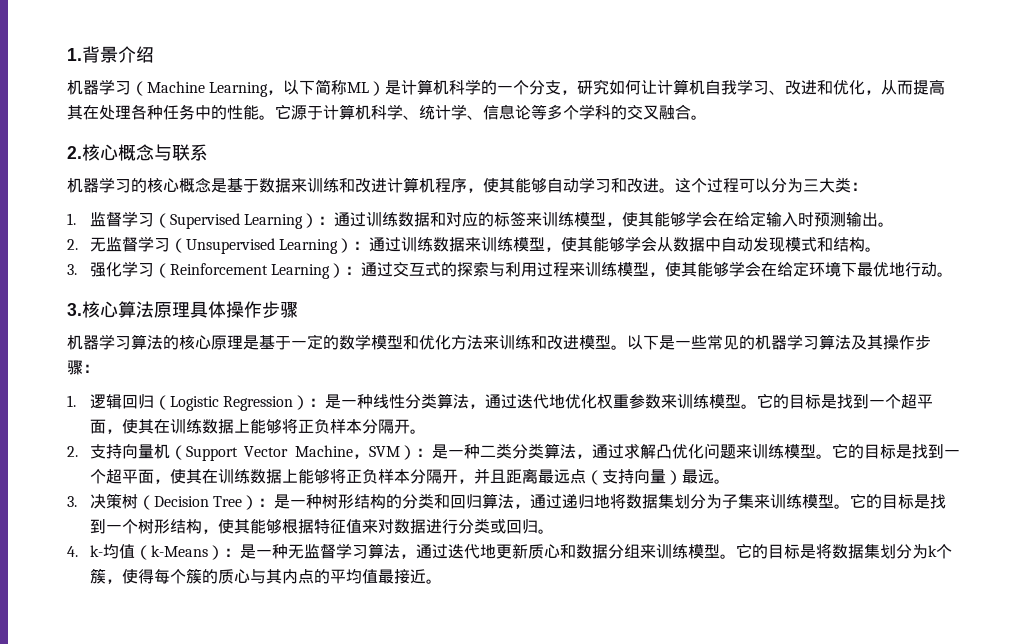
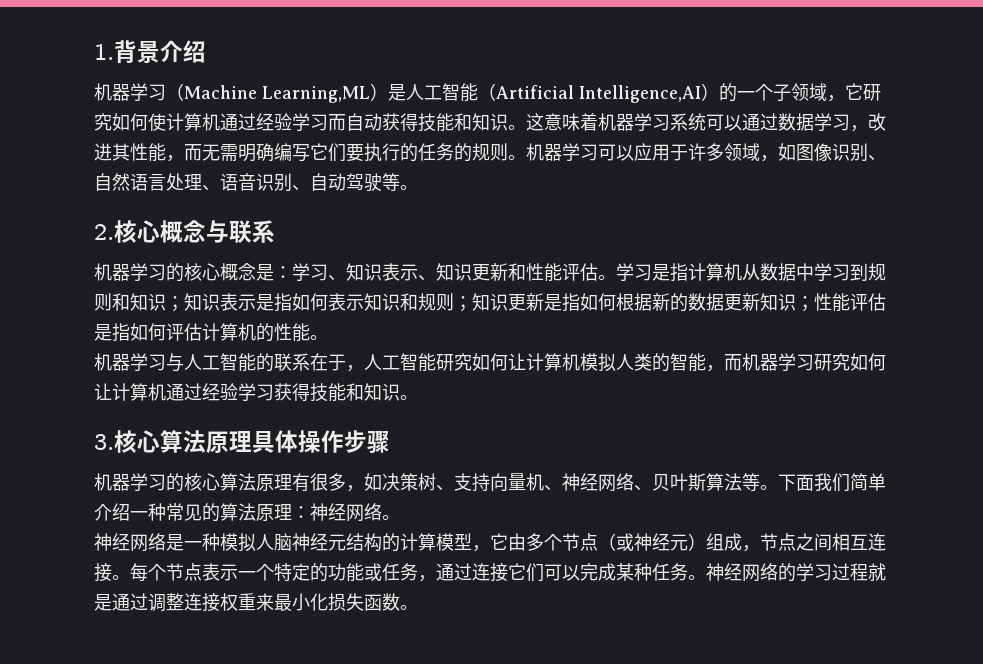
- 机器学习（Machine Learning，以下简称ML）是计算机科学的一个分支，研究如何让计算机自我学习、改进和优化，从而提高其在处理各种任务中的性能。它源于计算机科学、统计学、信息论等多个学科的交叉融合。
+ 机器学习（Machine Learning,ML）是人工智能（Artificial Intelligence,AI）的一个子领域，它研究如何使计算机通过经验学习而自动获得技能和知识。这意味着机器学习系统可以通过数据学习，改进其性能，而无需明确编写它们要执行的任务的规则。机器学习可以应用于许多领域，如图像识别、自然语言处理、语音识别、自动驾驶等。
- 机器学习的核心概念是基于数据来训练和改进计算机程序，使其能够自动学习和改进。这个过程可以分为三大类：
- 1.监督学习（Supervised Learning）：通过训练数据和对应的标签来训练模型，使其能够学会在给定输入时预测输出。
- 2.无监督学习（Unsupervised Learning）：通过训练数据来训练模型，使其能够学会从数据中自动发现模式和结构。
- 3.强化学习（Reinforcement Learning）：通过交互式的探索与利用过程来训练模型，使其能够学会在给定环境下最优地行动。
+ 机器学习的核心概念是：学习、知识表示、知识更新和性能评估。学习是指计算机从数据中学习到规则和知识；知识表示是指如何表示知识和规则；知识更新是指如何根据新的数据更新知识；性能评估是指如何评估计算机的性能。
+ 机器学习与人工智能的联系在于，人工智能研究如何让计算机模拟人类的智能，而机器学习研究如何让计算机通过经验学习获得技能和知识。
- 机器学习算法的核心原理是基于一定的数学模型和优化方法来训练和改进模型。以下是一些常见的机器学习算法及其操作步骤：
- 1.逻辑回归（Logistic Regression）：是一种线性分类算法，通过迭代地优化权重参数来训练模型。它的目标是找到一个超平面，使其在训练数据上能够将正负样本分隔开。
- 2.支持向量机（Support Vector Machine，SVM）：是一种二类分类算法，通过求解凸优化问题来训练模型。它的目标是找到一个超平面，使其在训练数据上能够将正负样本分隔开，并且距离最远点（支持向量）最远。
- 3.决策树（Decision Tree）：是一种树形结构的分类和回归算法，通过递归地将数据集划分为子集来训练模型。它的目标是找到一个树形结构，使其能够根据特征值来对数据进行分类或回归。
- 4. k-均值（k-Means）：是一种无监督学习算法，通过迭代地更新质心和数据分组来训练模型。它的目标是将数据集划分为k个簇，使得每个簇的质心与其内点的平均值最接近。
+ 机器学习的核心算法原理有很多，如决策树、支持向量机、神经网络、贝叶斯算法等。下面我们简单介绍一种常见的算法原理：神经网络。
+ 神经网络是一种模拟人脑神经元结构的计算模型，它由多个节点（或神经元）组成，节点之间相互连接。每个节点表示一个特定的功能或任务，通过连接它们可以完成某种任务。神经网络的学习过程就是通过调整连接权重来最小化损失函数。

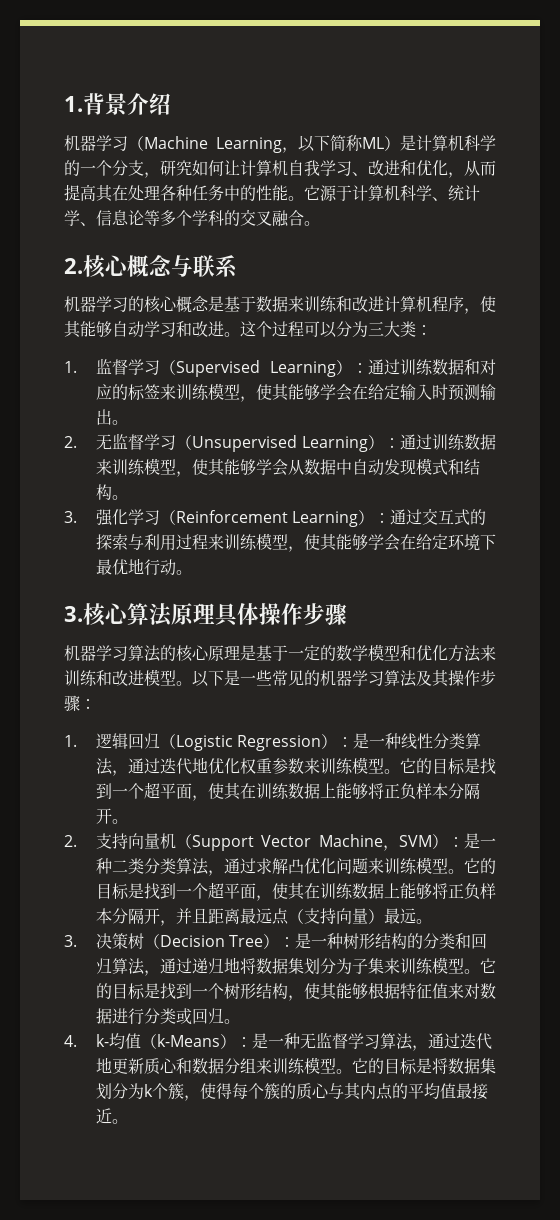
- 机器学习（Machine Learning,ML）是人工智能（Artificial Intelligence,AI）的一个子领域，它研究如何使计算机通过经验学习而自动获得技能和知识。这意味着机器学习系统可以通过数据学习，改进其性能，而无需明确编写它们要执行的任务的规则。机器学习可以应用于许多领域，如图像识别、自然语言处理、语音识别、自动驾驶等。
+ 机器学习（Machine Learning，以下简称ML）是计算机科学的一个分支，研究如何让计算机自我学习、改进和优化，从而提高其在处理各种任务中的性能。它源于计算机科学、统计学、信息论等多个学科的交叉融合。
- 机器学习的核心概念是：学习、知识表示、知识更新和性能评估。学习是指计算机从数据中学习到规则和知识；知识表示是指如何表示知识和规则；知识更新是指如何根据新的数据更新知识；性能评估是指如何评估计算机的性能。
- 机器学习与人工智能的联系在于，人工智能研究如何让计算机模拟人类的智能，而机器学习研究如何让计算机通过经验学习获得技能和知识。
+ 机器学习的核心概念是基于数据来训练和改进计算机程序，使其能够自动学习和改进。这个过程可以分为三大类：
+ 1.监督学习（Supervised Learning）：通过训练数据和对应的标签来训练模型，使其能够学会在给定输入时预测输出。
+ 2.无监督学习（Unsupervised Learning）：通过训练数据来训练模型，使其能够学会从数据中自动发现模式和结构。
+ 3.强化学习（Reinforcement Learning）：通过交互式的探索与利用过程来训练模型，使其能够学会在给定环境下最优地行动。
- 机器学习的核心算法原理有很多，如决策树、支持向量机、神经网络、贝叶斯算法等。下面我们简单介绍一种常见的算法原理：神经网络。
- 神经网络是一种模拟人脑神经元结构的计算模型，它由多个节点（或神经元）组成，节点之间相互连接。每个节点表示一个特定的功能或任务，通过连接它们可以完成某种任务。神经网络的学习过程就是通过调整连接权重来最小化损失函数。
+ 机器学习算法的核心原理是基于一定的数学模型和优化方法来训练和改进模型。以下是一些常见的机器学习算法及其操作步骤：
+ 1.逻辑回归（Logistic Regression）：是一种线性分类算法，通过迭代地优化权重参数来训练模型。它的目标是找到一个超平面，使其在训练数据上能够将正负样本分隔开。
+ 2.支持向量机（Support Vector Machine，SVM）：是一种二类分类算法，通过求解凸优化问题来训练模型。它的目标是找到一个超平面，使其在训练数据上能够将正负样本分隔开，并且距离最远点（支持向量）最远。
+ 3.决策树（Decision Tree）：是一种树形结构的分类和回归算法，通过递归地将数据集划分为子集来训练模型。它的目标是找到一个树形结构，使其能够根据特征值来对数据进行分类或回归。
+ 4. k-均值（k-Means）：是一种无监督学习算法，通过迭代地更新质心和数据分组来训练模型。它的目标是将数据集划分为k个簇，使得每个簇的质心与其内点的平均值最接近。

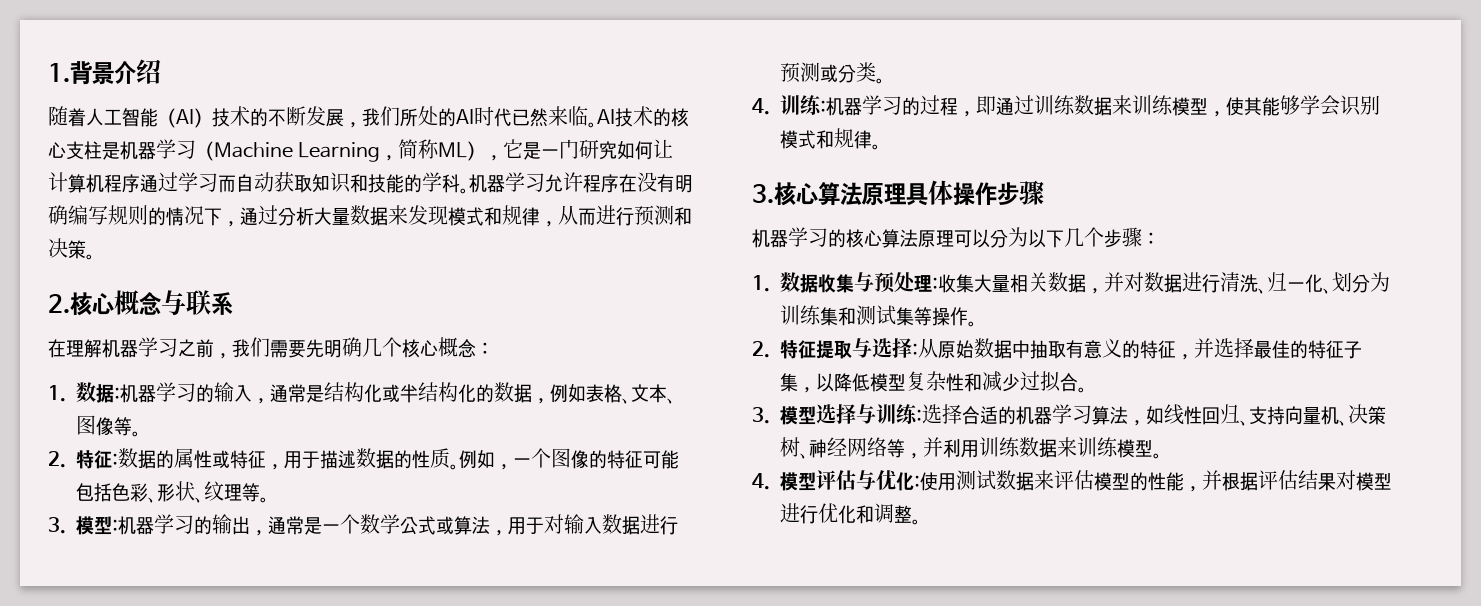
- 机器学习（Machine Learning，以下简称ML）是计算机科学的一个分支，研究如何让计算机自我学习、改进和优化，从而提高其在处理各种任务中的性能。它源于计算机科学、统计学、信息论等多个学科的交叉融合。
+ 随着人工智能（AI）技术的不断发展，我们所处的AI时代已然来临。AI技术的核心支柱是机器学习（Machine Learning，简称ML），它是一门研究如何让计算机程序通过学习而自动获取知识和技能的学科。机器学习允许程序在没有明确编写规则的情况下，通过分析大量数据来发现模式和规律，从而进行预测和决策。
- 机器学习的核心概念是基于数据来训练和改进计算机程序，使其能够自动学习和改进。这个过程可以分为三大类：
- 1.监督学习（Supervised Learning）：通过训练数据和对应的标签来训练模型，使其能够学会在给定输入时预测输出。
- 2.无监督学习（Unsupervised Learning）：通过训练数据来训练模型，使其能够学会从数据中自动发现模式和结构。
- 3.强化学习（Reinforcement Learning）：通过交互式的探索与利用过程来训练模型，使其能够学会在给定环境下最优地行动。
+ 在理解机器学习之前，我们需要先明确几个核心概念：
+ 1.数据:机器学习的输入，通常是结构化或半结构化的数据，例如表格、文本、图像等。
+ 2.特征:数据的属性或特征，用于描述数据的性质。例如，一个图像的特征可能包括色彩、形状、纹理等。
+ 3.模型:机器学习的输出，通常是一个数学公式或算法，用于对输入数据进行预测或分类。
+ 4.训练:机器学习的过程，即通过训练数据来训练模型，使其能够学会识别模式和规律。
- 机器学习算法的核心原理是基于一定的数学模型和优化方法来训练和改进模型。以下是一些常见的机器学习算法及其操作步骤：
- 1.逻辑回归（Logistic Regression）：是一种线性分类算法，通过迭代地优化权重参数来训练模型。它的目标是找到一个超平面，使其在训练数据上能够将正负样本分隔开。
- 2.支持向量机（Support Vector Machine，SVM）：是一种二类分类算法，通过求解凸优化问题来训练模型。它的目标是找到一个超平面，使其在训练数据上能够将正负样本分隔开，并且距离最远点（支持向量）最远。
- 3.决策树（Decision Tree）：是一种树形结构的分类和回归算法，通过递归地将数据集划分为子集来训练模型。它的目标是找到一个树形结构，使其能够根据特征值来对数据进行分类或回归。
- 4. k-均值（k-Means）：是一种无监督学习算法，通过迭代地更新质心和数据分组来训练模型。它的目标是将数据集划分为k个簇，使得每个簇的质心与其内点的平均值最接近。
+ 机器学习的核心算法原理可以分为以下几个步骤：
+ 1.数据收集与预处理:收集大量相关数据，并对数据进行清洗、归一化、划分为训练集和测试集等操作。
+ 2.特征提取与选择:从原始数据中抽取有意义的特征，并选择最佳的特征子集，以降低模型复杂性和减少过拟合。
+ 3.模型选择与训练:选择合适的机器学习算法，如线性回归、支持向量机、决策树、神经网络等，并利用训练数据来训练模型。
+ 4.模型评估与优化:使用测试数据来评估模型的性能，并根据评估结果对模型进行优化和调整。

